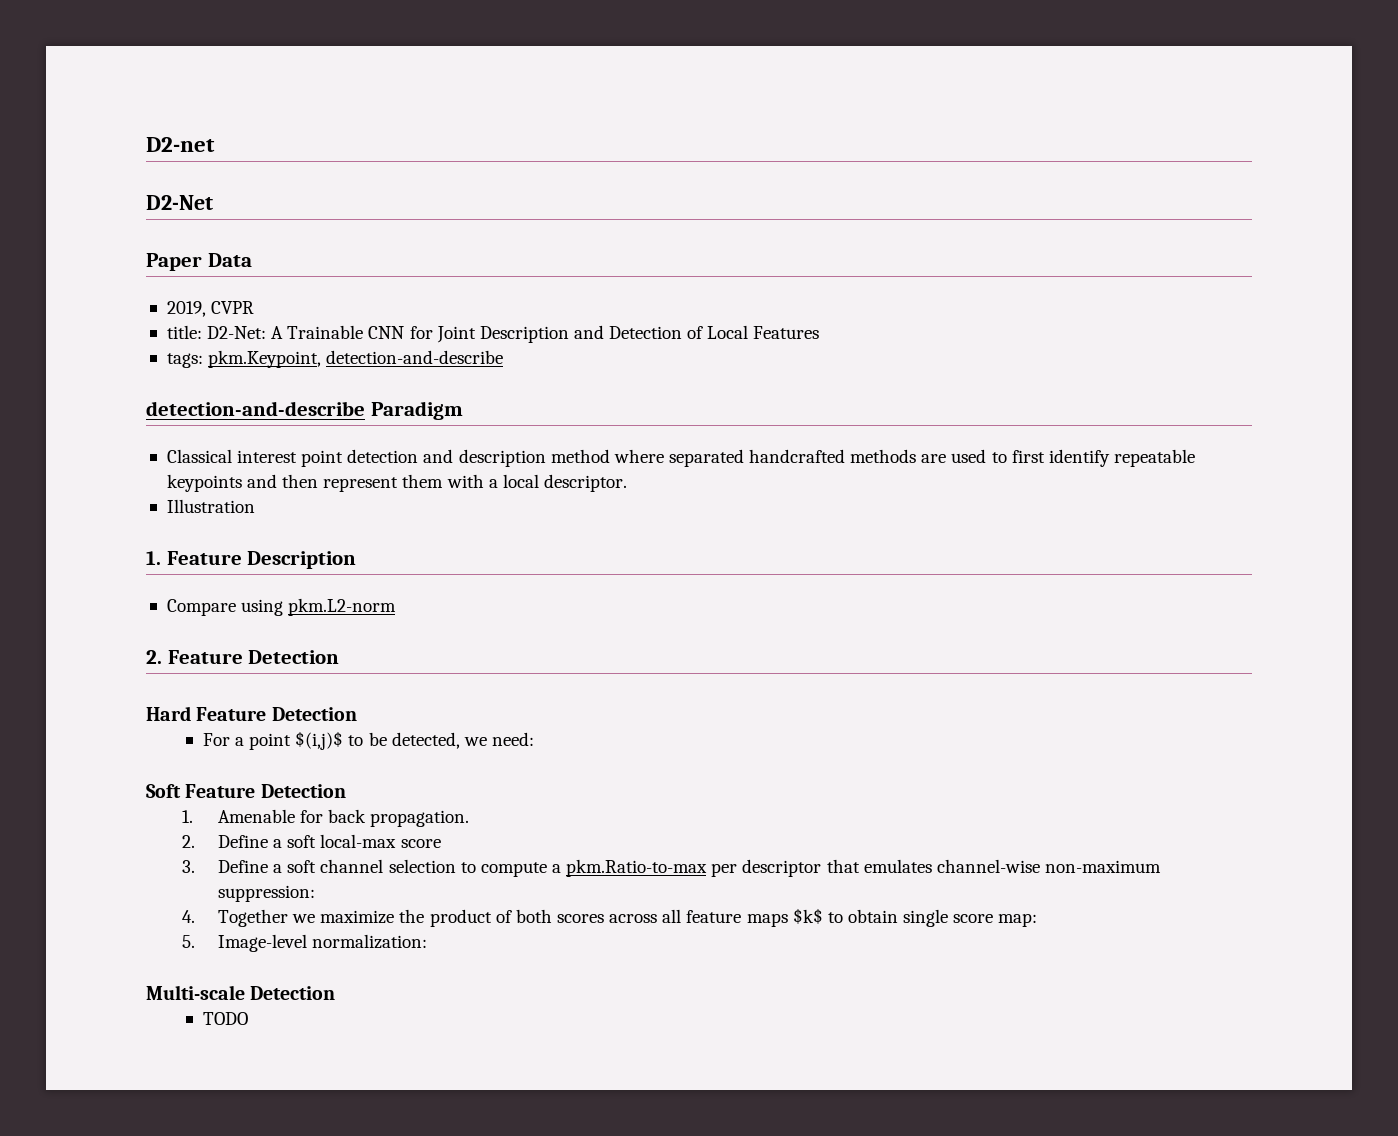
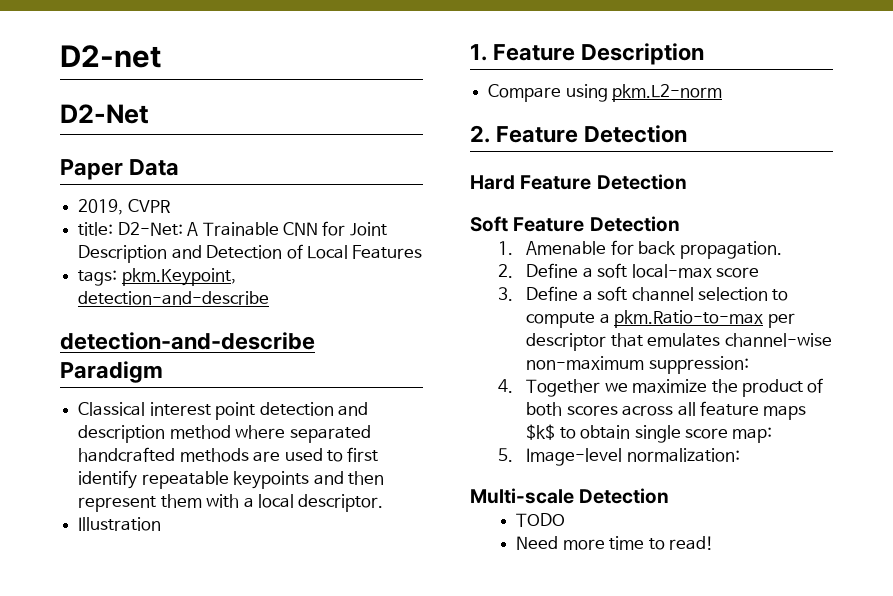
- For a point $(i,j)$ to be detected, we need:
+ Need more time to read!

